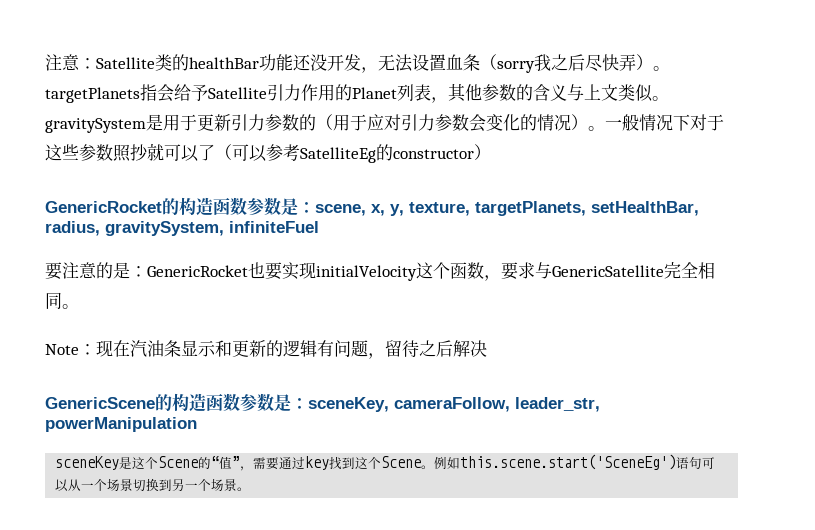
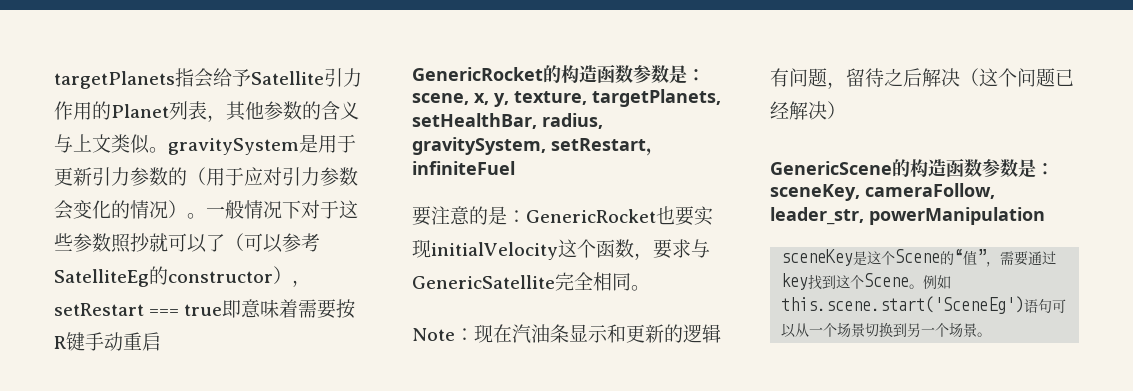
- 注意：Satellite类的healthBar功能还没开发，无法设置血条（sorry我之后尽快弄）。targetPlanets指会给予Satellite引力作用的Planet列表，其他参数的含义与上文类似。gravitySystem是用于更新引力参数的（用于应对引力参数会变化的情况）。
+ targetPlanets指会给予Satellite引力作用的Planet列表，其他参数的含义与上文类似。gravitySystem是用于更新引力参数的（用于应对引力参数会变化的情况）。
- 一般情况下对于这些参数照抄就可以了（可以参考SatelliteEg的constructor）
+ 一般情况下对于这些参数照抄就可以了（可以参考SatelliteEg的constructor），setRestart === true即意味着需要按R键手动重启
- GenericRocket的构造函数参数是：scene, x, y, texture, targetPlanets, setHealthBar, radius, gravitySystem, infiniteFuel
+ GenericRocket的构造函数参数是：scene, x, y, texture, targetPlanets, setHealthBar, radius, gravitySystem, setRestart，infiniteFuel
- Note：现在汽油条显示和更新的逻辑有问题，留待之后解决
+ Note：现在汽油条显示和更新的逻辑有问题，留待之后解决（这个问题已经解决）

